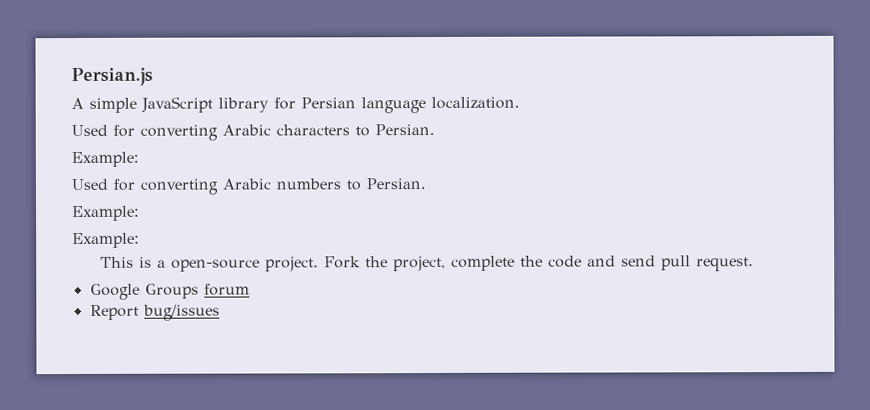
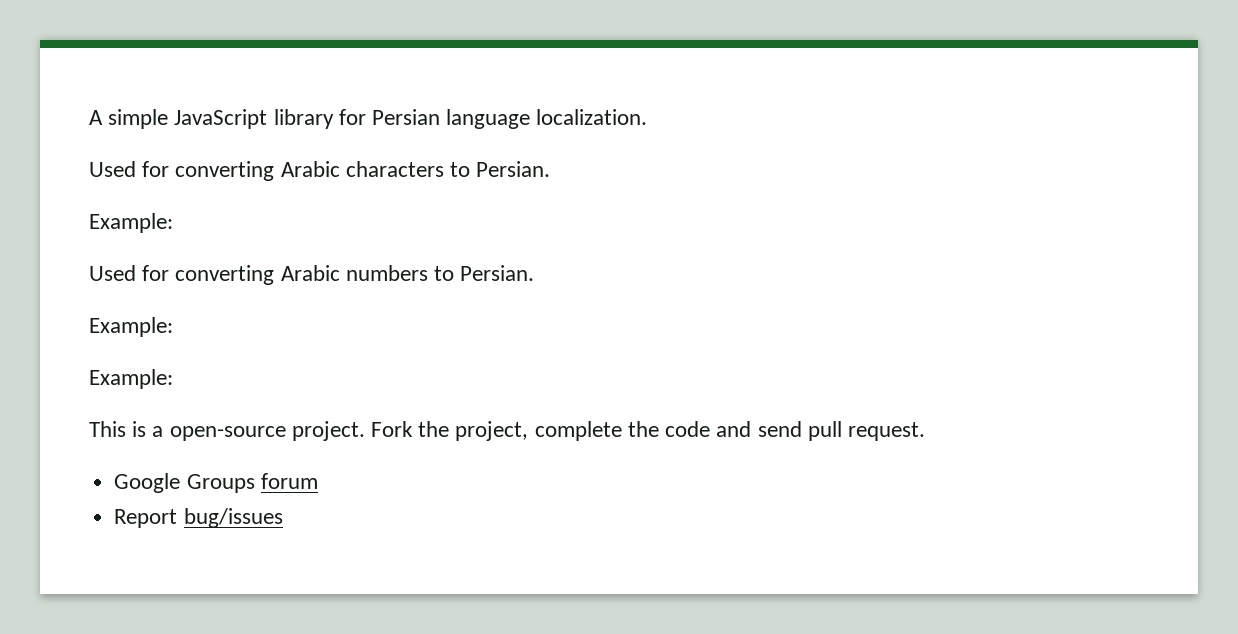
- Persian.js

